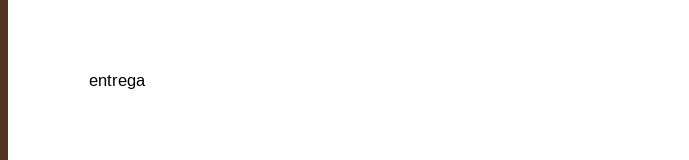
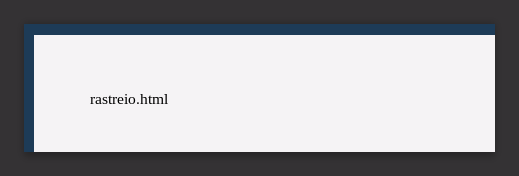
- entrega
+ rastreio.html

